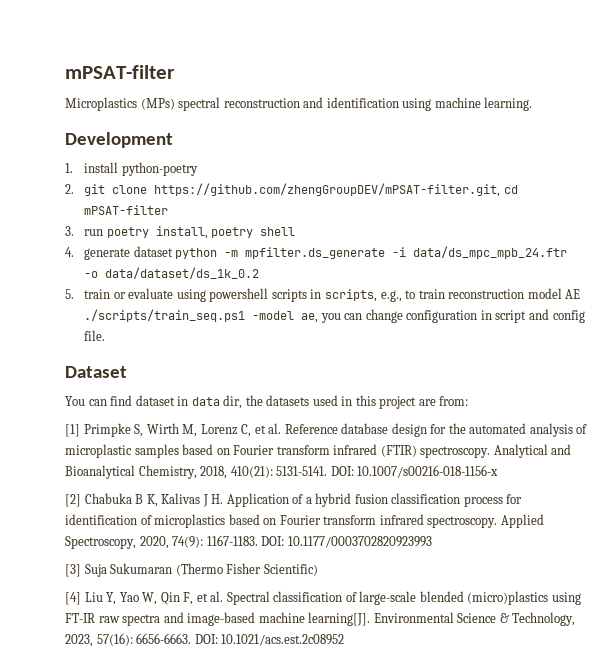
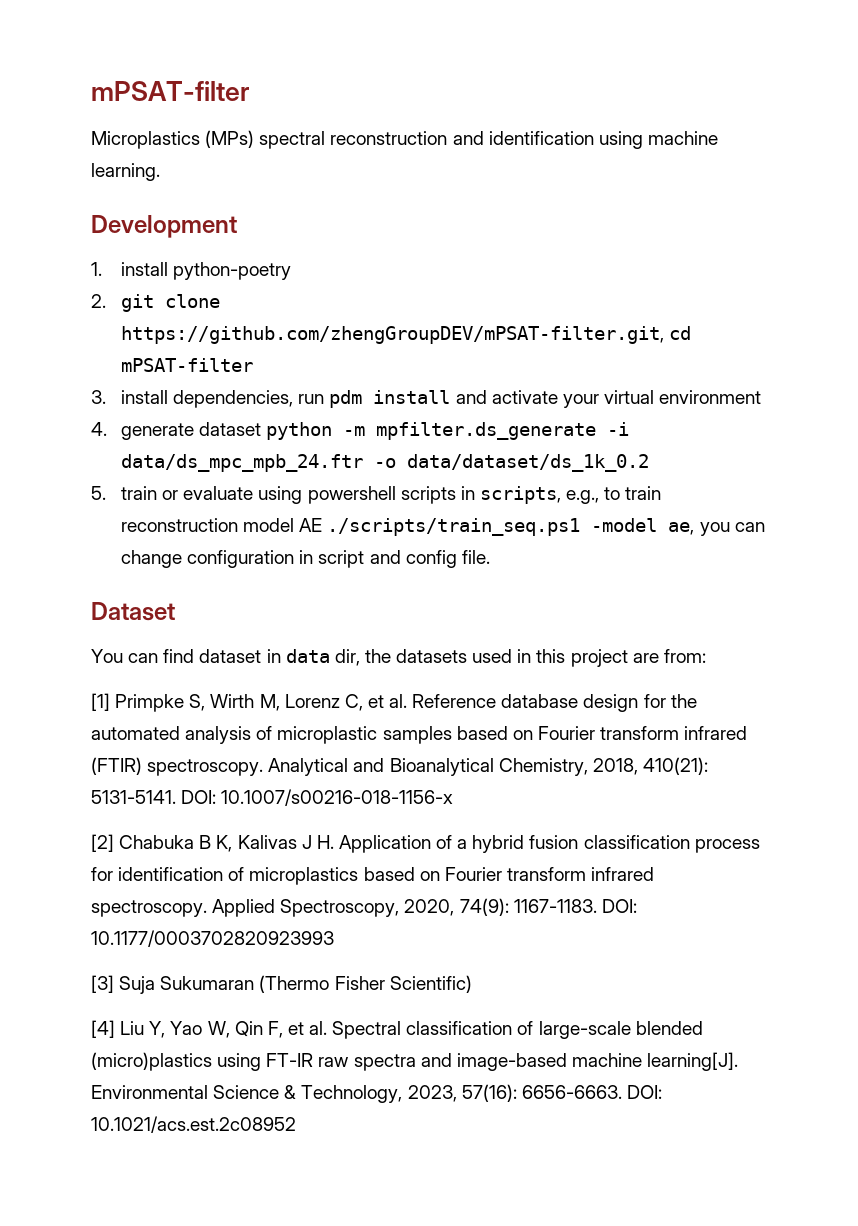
- 3. run poetry install, poetry shell
+ 3. install dependencies, run pdm install and activate your virtual environment

